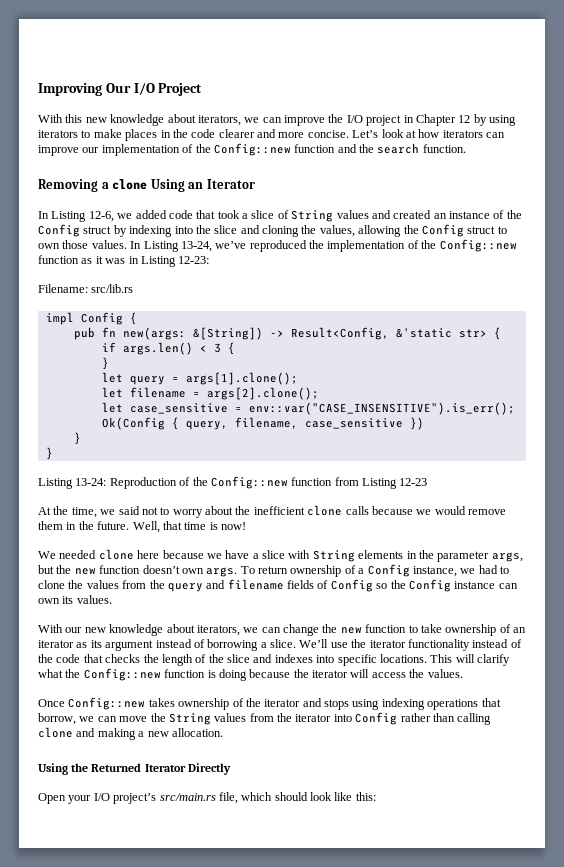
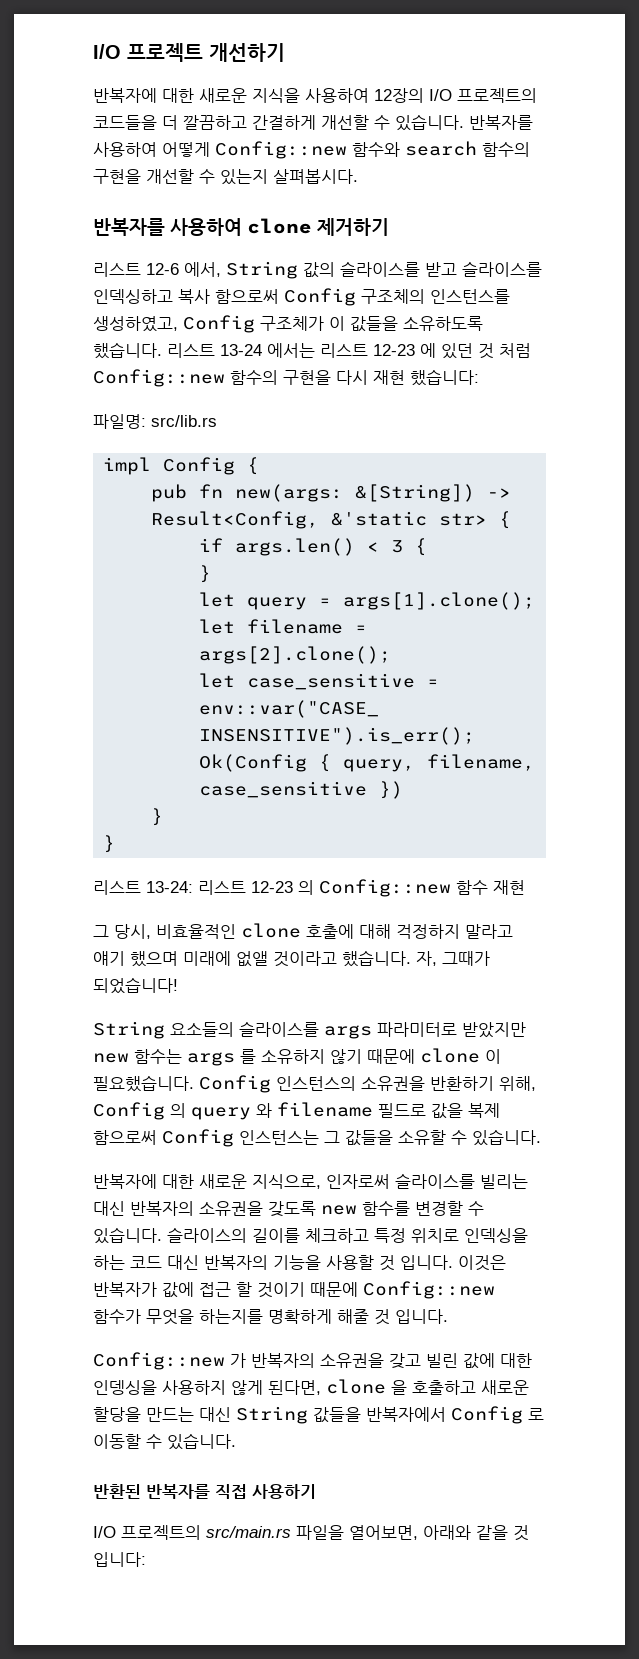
- Improving Our I/O Project
- With this new knowledge about iterators, we can improve the I/O project in Chapter 12 by using iterators to make places in the code clearer and more concise. Let’s look at how iterators can improve our implementation of the Config::new function and the search function.
- Removing a clone Using an Iterator
- In Listing 12-6, we added code that took a slice of String values and created an instance of the Config struct by indexing into the slice and cloning the values, allowing the Config struct to own those values. In Listing 13-24, we’ve reproduced the implementation of the Config::new function as it was in Listing 12-23:
- Filename: src/lib.rs
+ I/O 프로젝트 개선하기
+ 반복자에 대한 새로운 지식을 사용하여 12장의 I/O 프로젝트의 코드들을 더 깔끔하고 간결하게 개선할 수 있습니다. 반복자를 사용하여 어떻게 Config::new 함수와 search 함수의 구현을 개선할 수 있는지 살펴봅시다.
+ 반복자를 사용하여 clone 제거하기
+ 리스트 12-6 에서, String 값의 슬라이스를 받고 슬라이스를 인덱싱하고 복사 함으로써 Config 구조체의 인스턴스를 생성하였고, Config 구조체가 이 값들을 소유하도록 했습니다. 리스트 13-24 에서는 리스트 12-23 에 있던 것 처럼 Config::new 함수의 구현을 다시 재현 했습니다:
+ 파일명: src/lib.rs
- Listing 13-24: Reproduction of the Config::new function from Listing 12-23
- At the time, we said not to worry about the inefficient clone calls because we would remove them in the future. Well, that time is now!
- We needed clone here because we have a slice with String elements in the parameter args, but the new function doesn’t own args. To return ownership of a Config instance, we had to clone the values from the query and filename fields of Config so the Config instance can own its values.
- With our new knowledge about iterators, we can change the new function to take ownership of an iterator as its argument instead of borrowing a slice. We’ll use the iterator functionality instead of the code that checks the length of the slice and indexes into specific locations. This will clarify what the Config::new function is doing because the iterator will access the values.
- Once Config::new takes ownership of the iterator and stops using indexing operations that borrow, we can move the String values from the iterator into Config rather than calling clone and making a new allocation.
- Using the Returned Iterator Directly
- Open your I/O project’s src/main.rs file, which should look like this:
+ 리스트 13-24: 리스트 12-23 의 Config::new 함수 재현
+ 그 당시, 비효율적인 clone 호출에 대해 걱정하지 말라고 얘기 했으며 미래에 없앨 것이라고 했습니다. 자, 그때가 되었습니다!
+ String 요소들의 슬라이스를 args 파라미터로 받았지만 new 함수는 args 를 소유하지 않기 때문에 clone 이 필요했습니다. Config 인스턴스의 소유권을 반환하기 위해, Config 의 query 와 filename 필드로 값을 복제 함으로써 Config 인스턴스는 그 값들을 소유할 수 있습니다.
+ 반복자에 대한 새로운 지식으로, 인자로써 슬라이스를 빌리는 대신 반복자의 소유권을 갖도록 new 함수를 변경할 수 있습니다. 슬라이스의 길이를 체크하고 특정 위치로 인덱싱을 하는 코드 대신 반복자의 기능을 사용할 것 입니다. 이것은 반복자가 값에 접근 할 것이기 때문에 Config::new 함수가 무엇을 하는지를 명확하게 해줄 것 입니다.
+ Config::new 가 반복자의 소유권을 갖고 빌린 값에 대한 인뎅싱을 사용하지 않게 된다면, clone 을 호출하고 새로운 할당을 만드는 대신 String 값들을 반복자에서 Config 로 이동할 수 있습니다.
+ 반환된 반복자를 직접 사용하기
+ I/O 프로젝트의 src/main.rs 파일을 열어보면, 아래와 같을 것 입니다:

